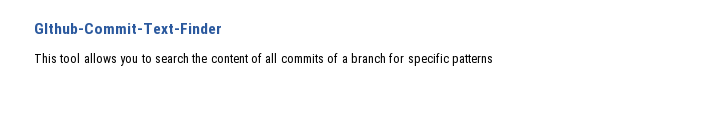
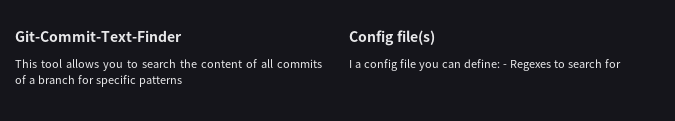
- GIthub-Commit-Text-Finder
+ Git-Commit-Text-Finder
+ Config file(s)
+ I a config file you can define: - Regexes to search for

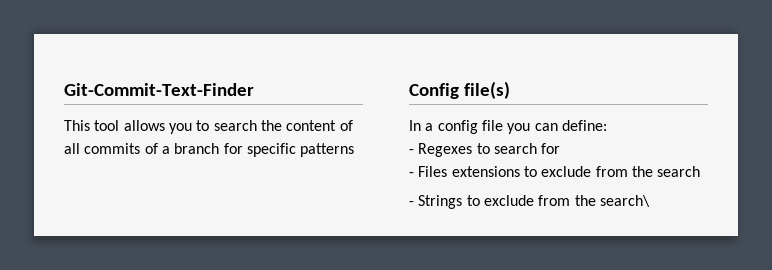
- I a config file you can define: - Regexes to search for
+ In a config file you can define:
+ - Regexes to search for
+ - Files extensions to exclude from the search
+ - Strings to exclude from the search\

